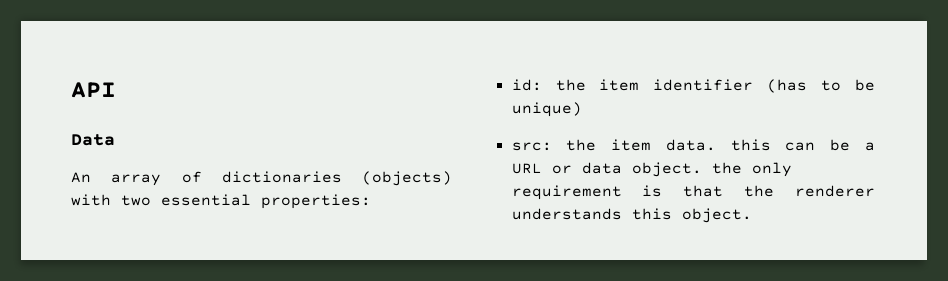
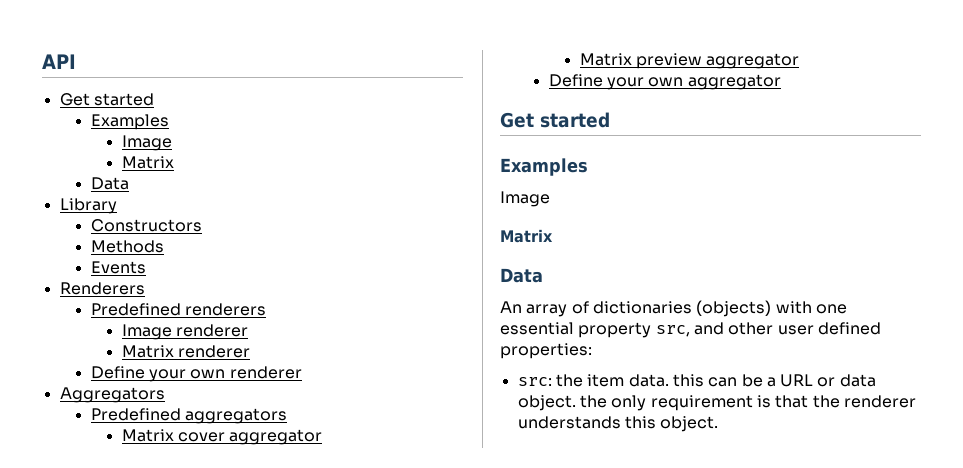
  API
+ Get started
+ Examples
+ Image
+ Matrix
+ Data
+ Library
+ Constructors
+ Methods
+ Events
+ Renderers
+ Predefined renderers
+ Image renderer
+ Matrix renderer
+ Define your own renderer
+ Aggregators
+ Predefined aggregators
+ Matrix cover aggregator
+ Matrix preview aggregator
+ Define your own aggregator
+ Get started
+ Examples
+ Image
+ Matrix
- An array of dictionaries (objects) with two essential properties:
- id: the item identifier (has to be unique)
+ An array of dictionaries (objects) with one essential property src, and other user defined properties:

